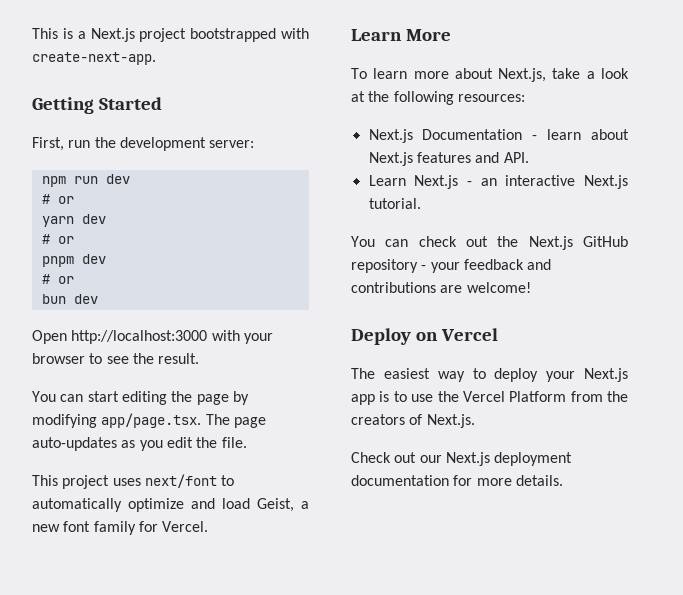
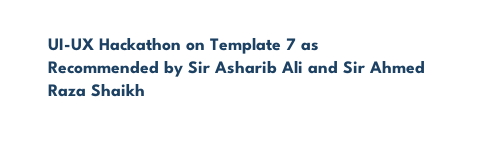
- This is a Next.js project bootstrapped with create-next-app.
- Getting Started
- First, run the development server:
- npm run dev
- # or
- yarn dev
- # or
- pnpm dev
- # or
- bun dev
- Open http://localhost:3000 with your browser to see the result.
- You can start editing the page by modifying app/page.tsx. The page auto-updates as you edit the file.
- This project uses next/font to automatically optimize and load Geist, a new font family for Vercel.
- Learn More
- To learn more about Next.js, take a look at the following resources:
- Next.js Documentation - learn about Next.js features and API.
- Learn Next.js - an interactive Next.js tutorial.
- You can check out the Next.js GitHub repository - your feedback and contributions are welcome!
- Deploy on Vercel
- The easiest way to deploy your Next.js app is to use the Vercel Platform from the creators of Next.js.
- Check out our Next.js deployment documentation for more details.
+ UI-UX Hackathon on Template 7 as Recommended by Sir Asharib Ali and Sir Ahmed Raza Shaikh

